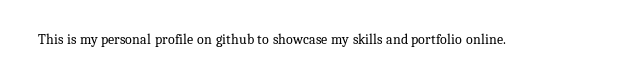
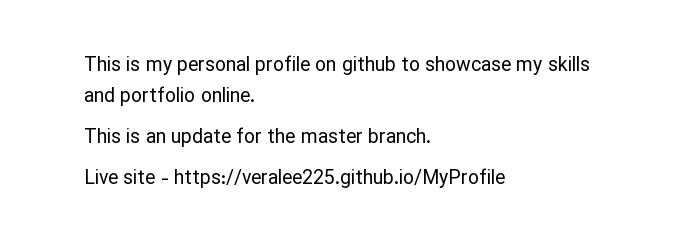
+ This is an update for the master branch.
+ Live site - https://veralee225.github.io/MyProfile

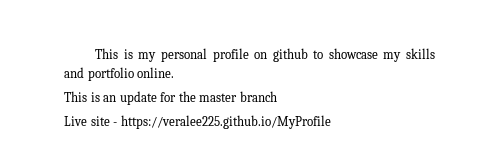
- This is an update for the master branch.
+ This is an update for the master branch

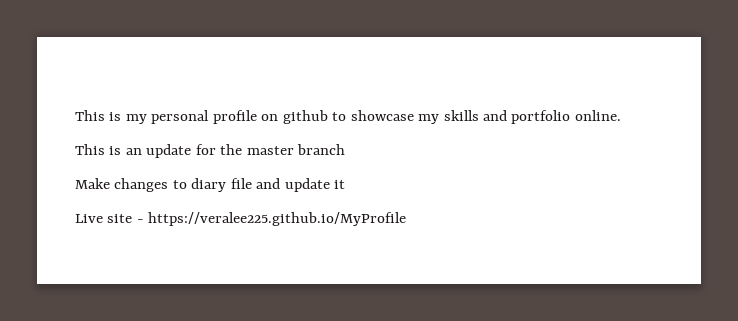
+ Make changes to diary file and update it

